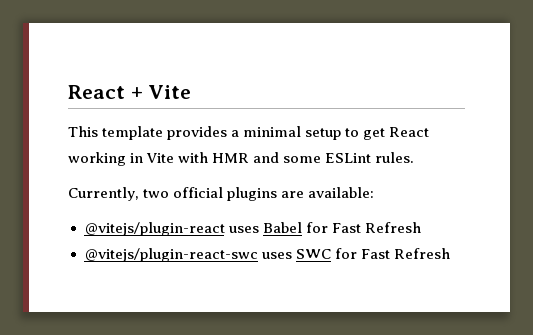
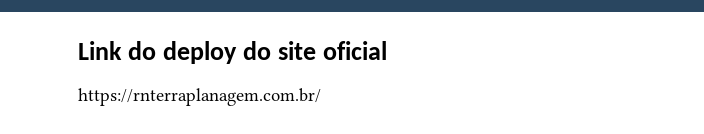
- React + Vite
- This template provides a minimal setup to get React working in Vite with HMR and some ESLint rules.
- Currently, two official plugins are available:
- @vitejs/plugin-react uses Babel for Fast Refresh
- @vitejs/plugin-react-swc uses SWC for Fast Refresh
+ Link do deploy do site oficial
+ https://rnterraplanagem.com.br/

